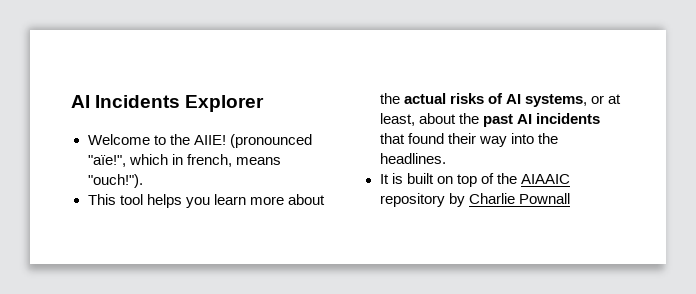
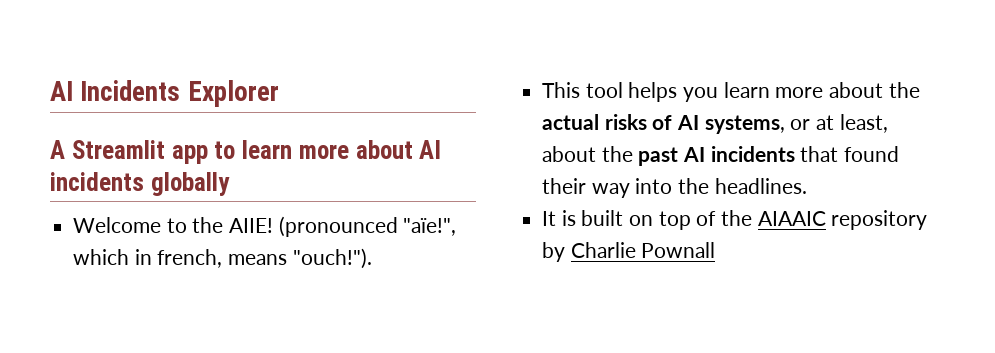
+ A Streamlit app to learn more about AI incidents globally

